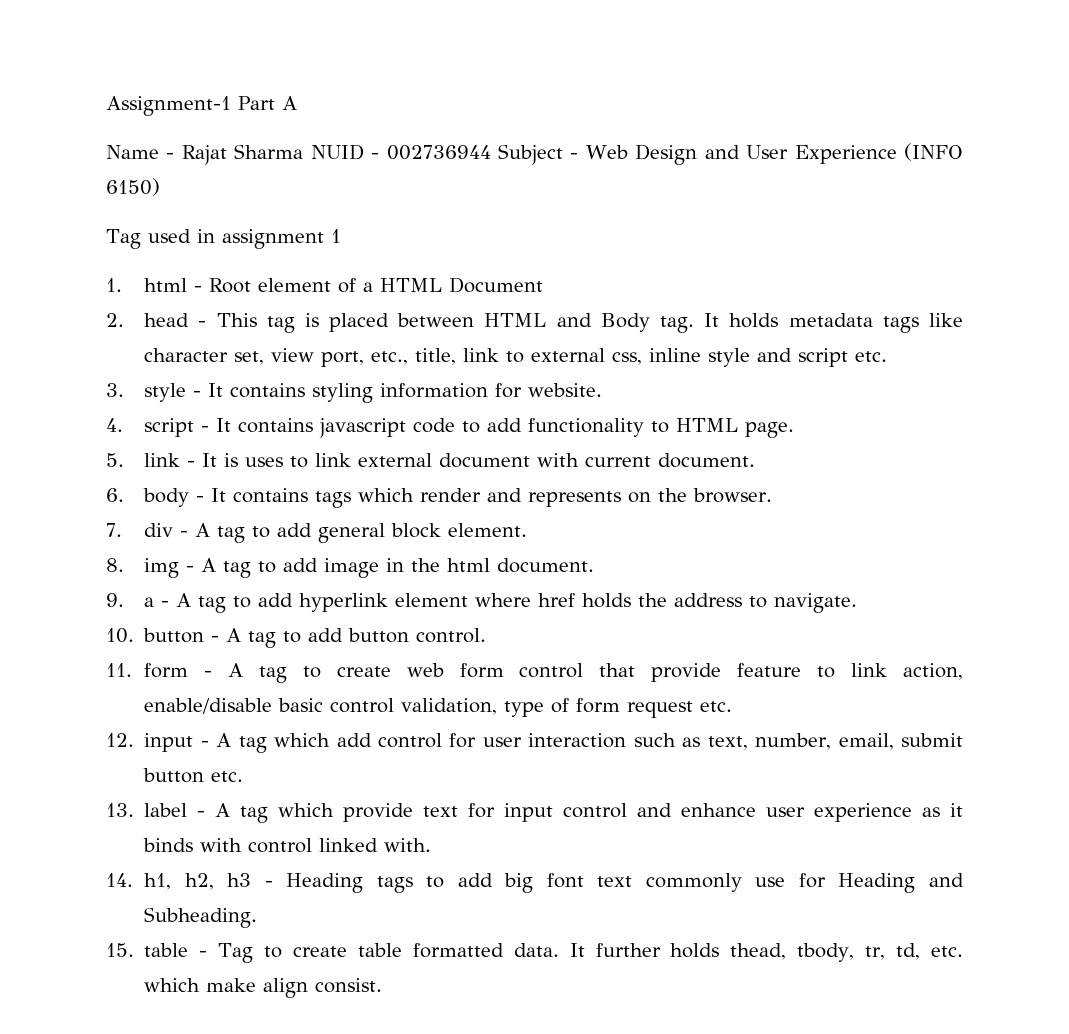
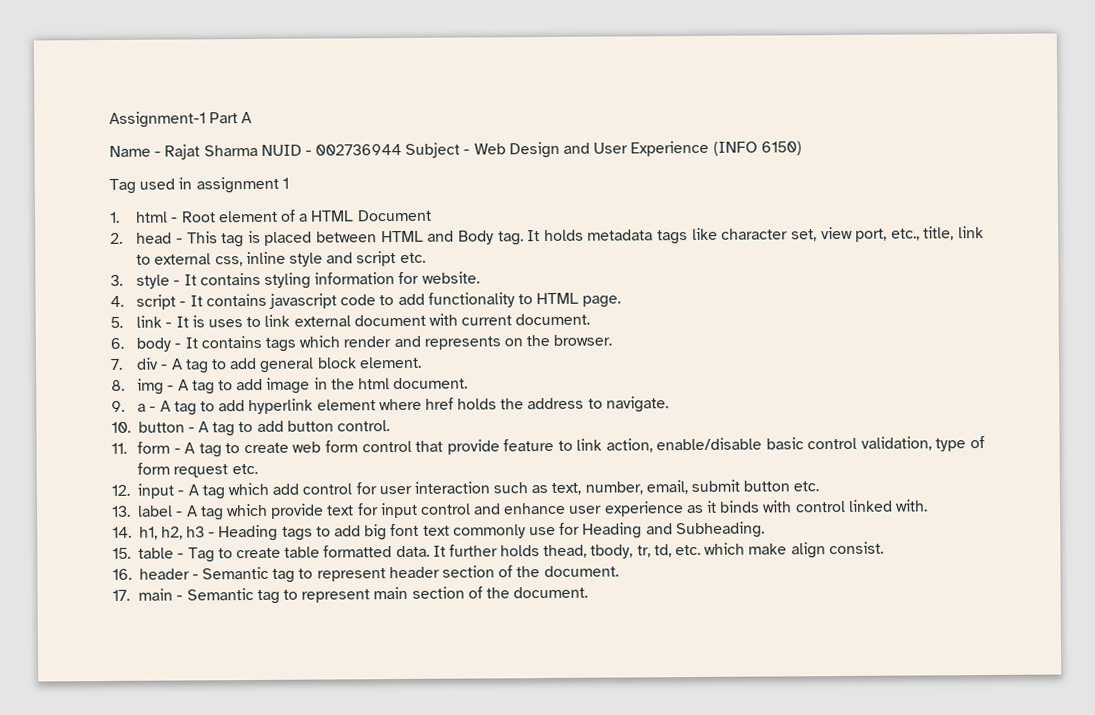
+ 16. header - Semantic tag to represent header section of the document.
+ 17. main - Semantic tag to represent main section of the document.

